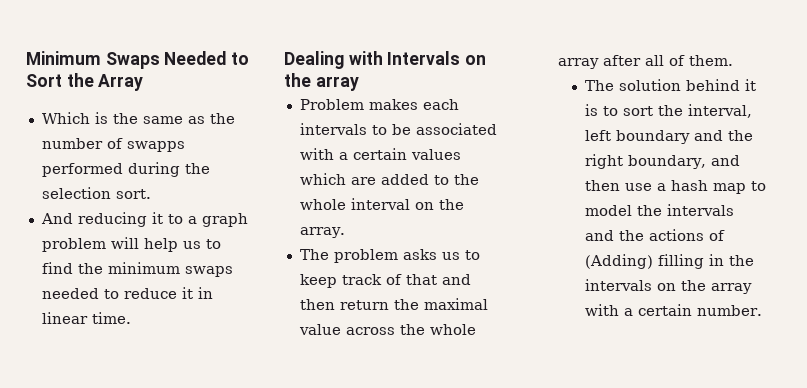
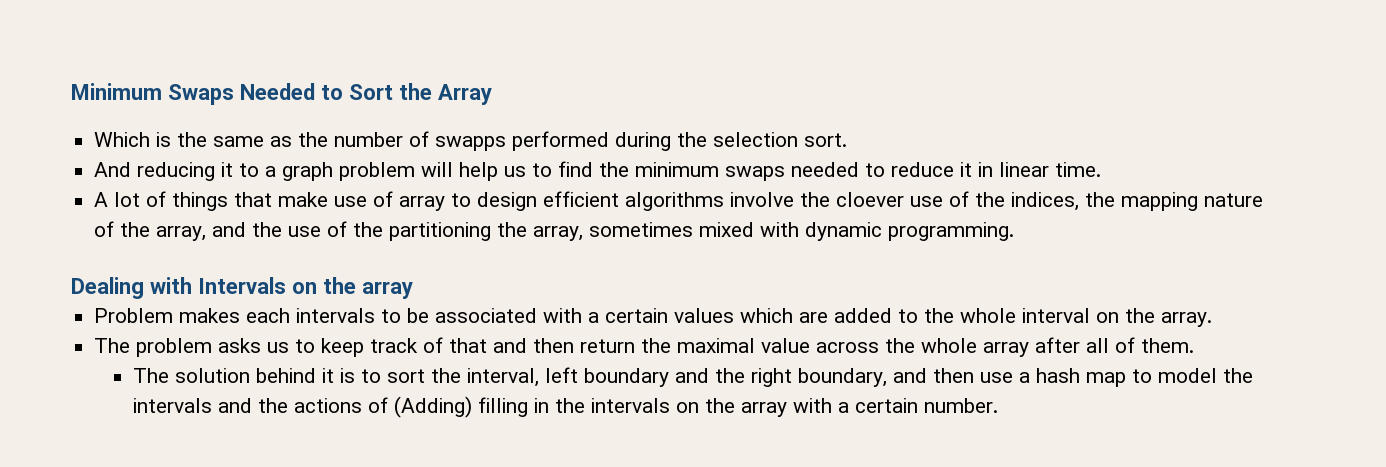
+ A lot of things that make use of array to design efficient algorithms involve the cloever use of the indices, the mapping nature of the array, and the use of the partitioning the array, sometimes mixed with dynamic programming.

